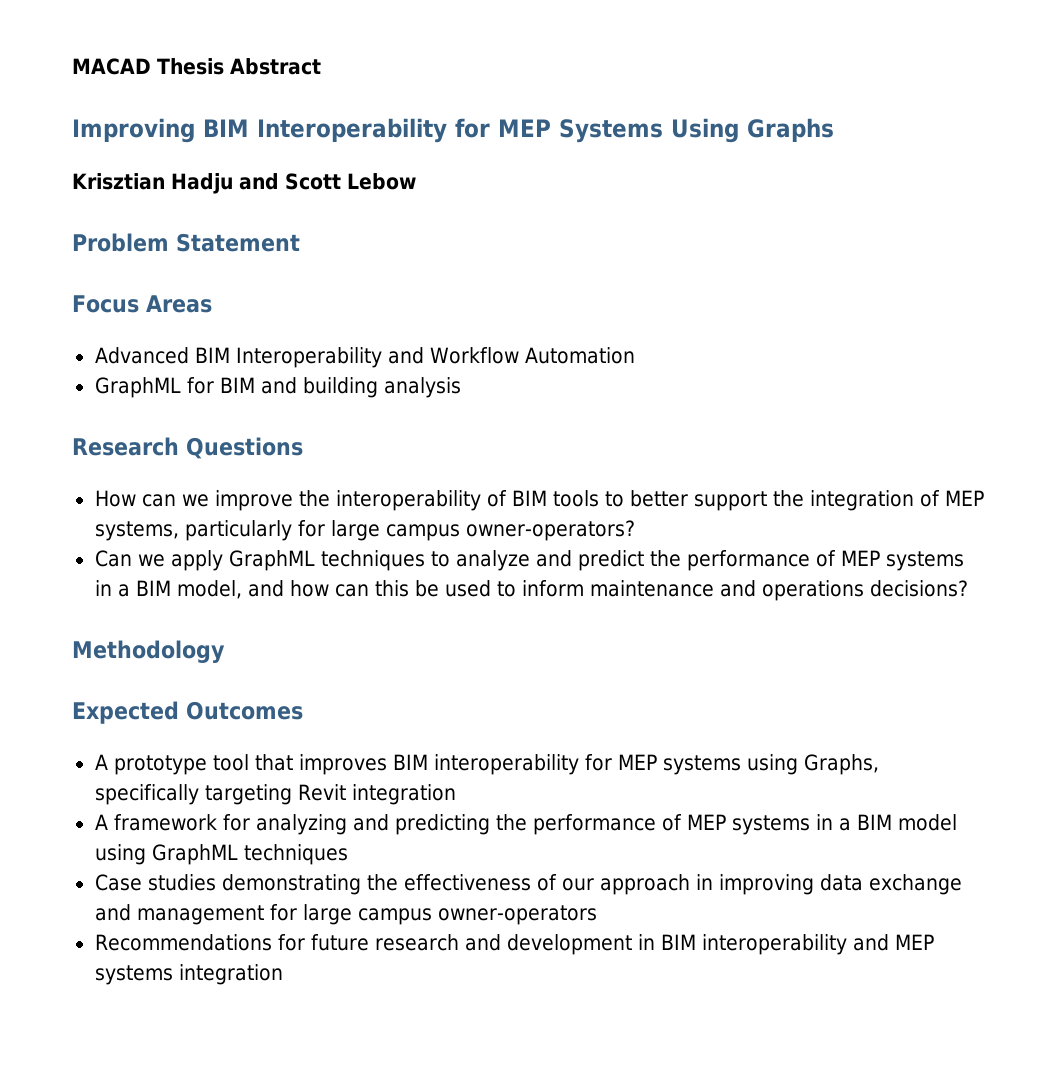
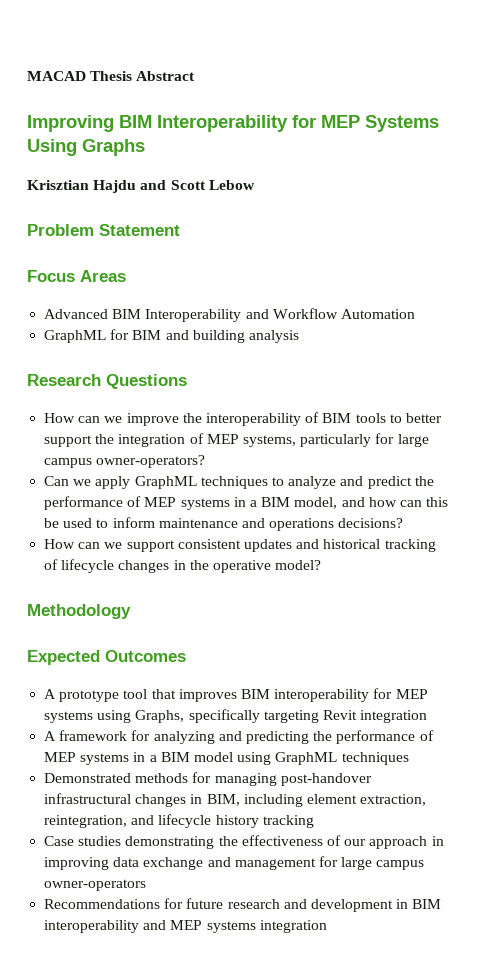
- Krisztian Hadju and Scott Lebow
+ Krisztian Hajdu and Scott Lebow
+ How can we support consistent updates and historical tracking of lifecycle changes in the operative model?
+ Demonstrated methods for managing post-handover infrastructural changes in BIM, including element extraction, reintegration, and lifecycle history tracking

